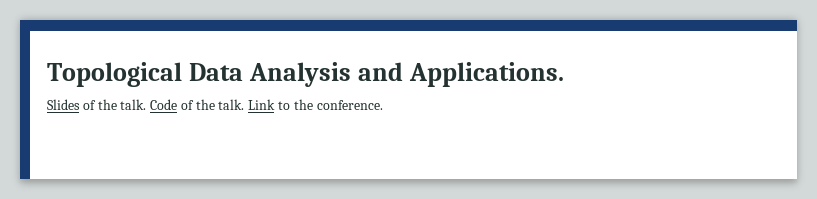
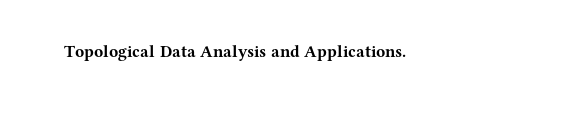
- Slides of the talk. Code of the talk. Link to the conference.

